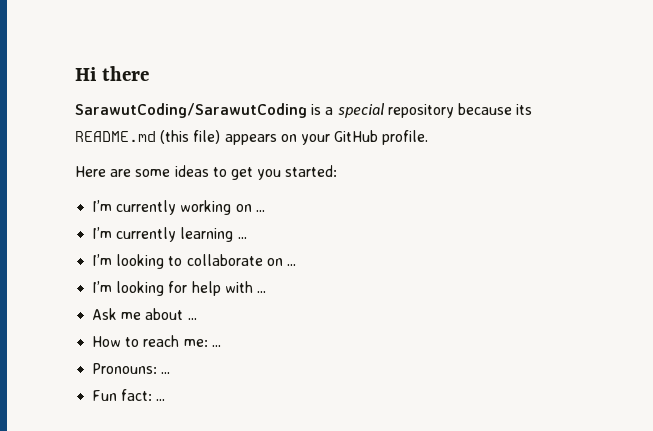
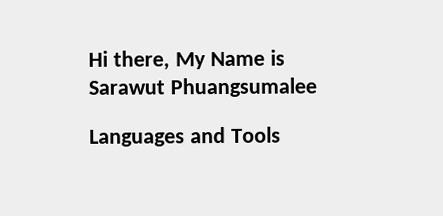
- Hi there
- SarawutCoding/SarawutCoding is a special repository because its README.md (this file) appears on your GitHub profile.
- Here are some ideas to get you started:
- I’m currently working on ...
- I’m currently learning ...
- I’m looking to collaborate on ...
- I’m looking for help with ...
- Ask me about ...
- How to reach me: ...
- Pronouns: ...
- Fun fact: ...
+ Hi there, My Name is Sarawut Phuangsumalee
+ Languages and Tools

